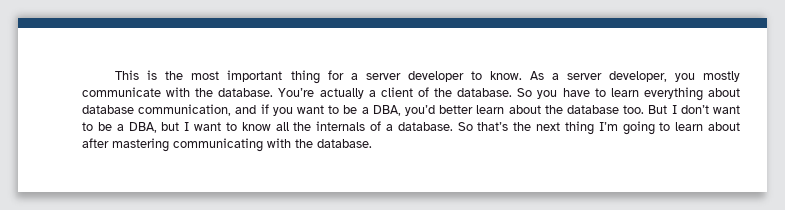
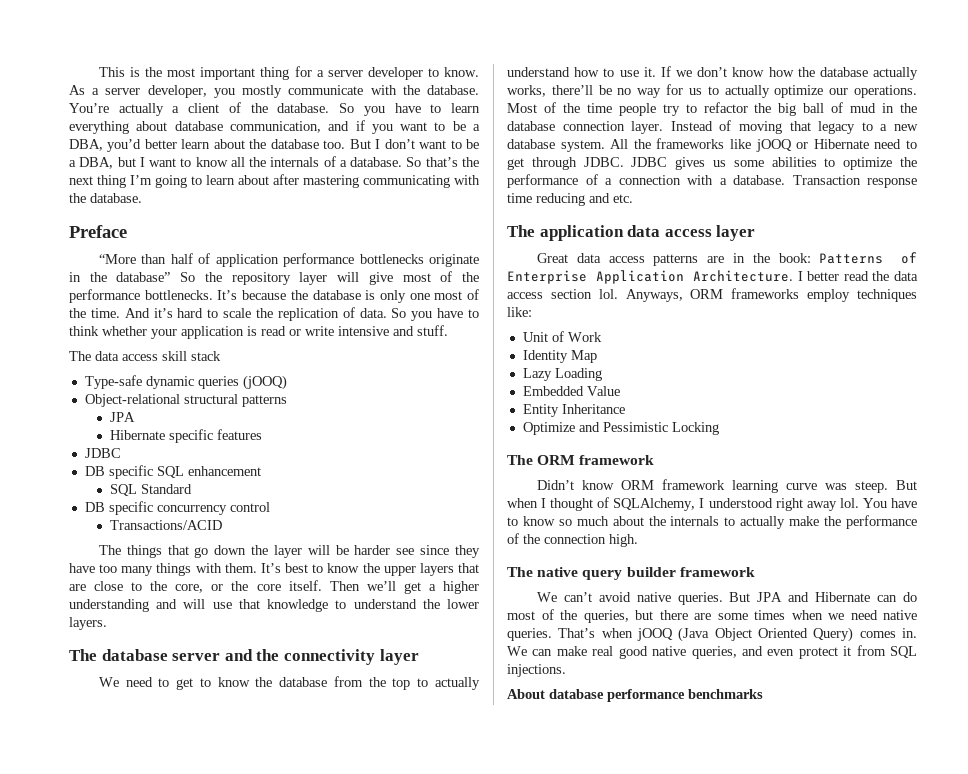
+ Preface
+ “More than half of application performance bottlenecks originate in the database” So the repository layer will give most of the performance bottlenecks. It’s because the database is only one most of the time. And it’s hard to scale the replication of data. So you have to think whether your application is read or write intensive and stuff.
+ The data access skill stack
+ Type-safe dynamic queries (jOOQ)
+ Object-relational structural patterns
+ JPA
+ Hibernate specific features
+ JDBC
+ DB specific SQL enhancement
+ SQL Standard
+ DB specific concurrency control
+ Transactions/ACID
+ The things that go down the layer will be harder see since they have too many things with them. It’s best to know the upper layers that are close to the core, or the core itself. Then we’ll get a higher understanding and will use that knowledge to understand the lower layers.
+ The database server and the connectivity layer
+ We need to get to know the database from the top to actually understand how to use it. If we don’t know how the database actually works, there’ll be no way for us to actually optimize our operations. Most of the time people try to refactor the big ball of mud in the database connection layer. Instead of moving that legacy to a new database system. All the frameworks like jOOQ or Hibernate need to get through JDBC. JDBC gives us some abilities to optimize the performance of a connection with a database. Transaction response time reducing and etc.
+ The application data access layer
+ Great data access patterns are in the book: Patterns of Enterprise Application Architecture. I better read the data access section lol. Anyways, ORM frameworks employ techniques like:
+ Unit of Work
+ Identity Map
+ Lazy Loading
+ Embedded Value
+ Entity Inheritance
+ Optimize and Pessimistic Locking
+ The ORM framework
+ Didn’t know ORM framework learning curve was steep. But when I thought of SQLAlchemy, I understood right away lol. You have to know so much about the internals to actually make the performance of the connection high.
+ The native query builder framework
+ We can’t avoid native queries. But JPA and Hibernate can do most of the queries, but there are some times when we need native queries. That’s when jOOQ (Java Object Oriented Query) comes in. We can make real good native queries, and even protect it from SQL injections.
+ About database performance benchmarks

